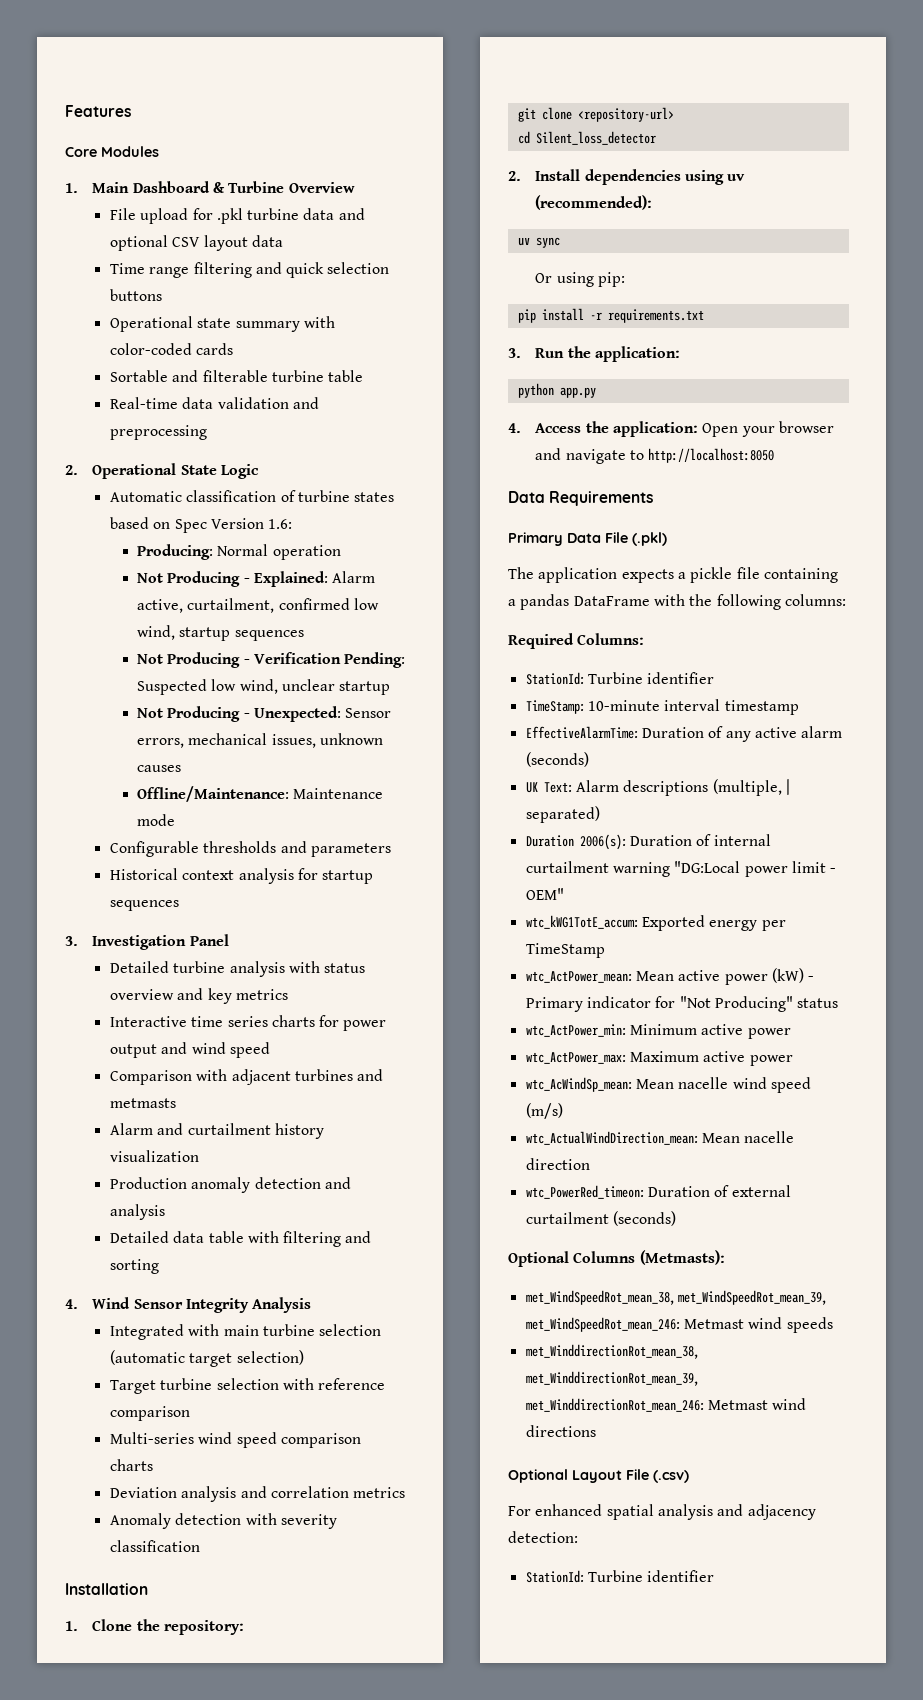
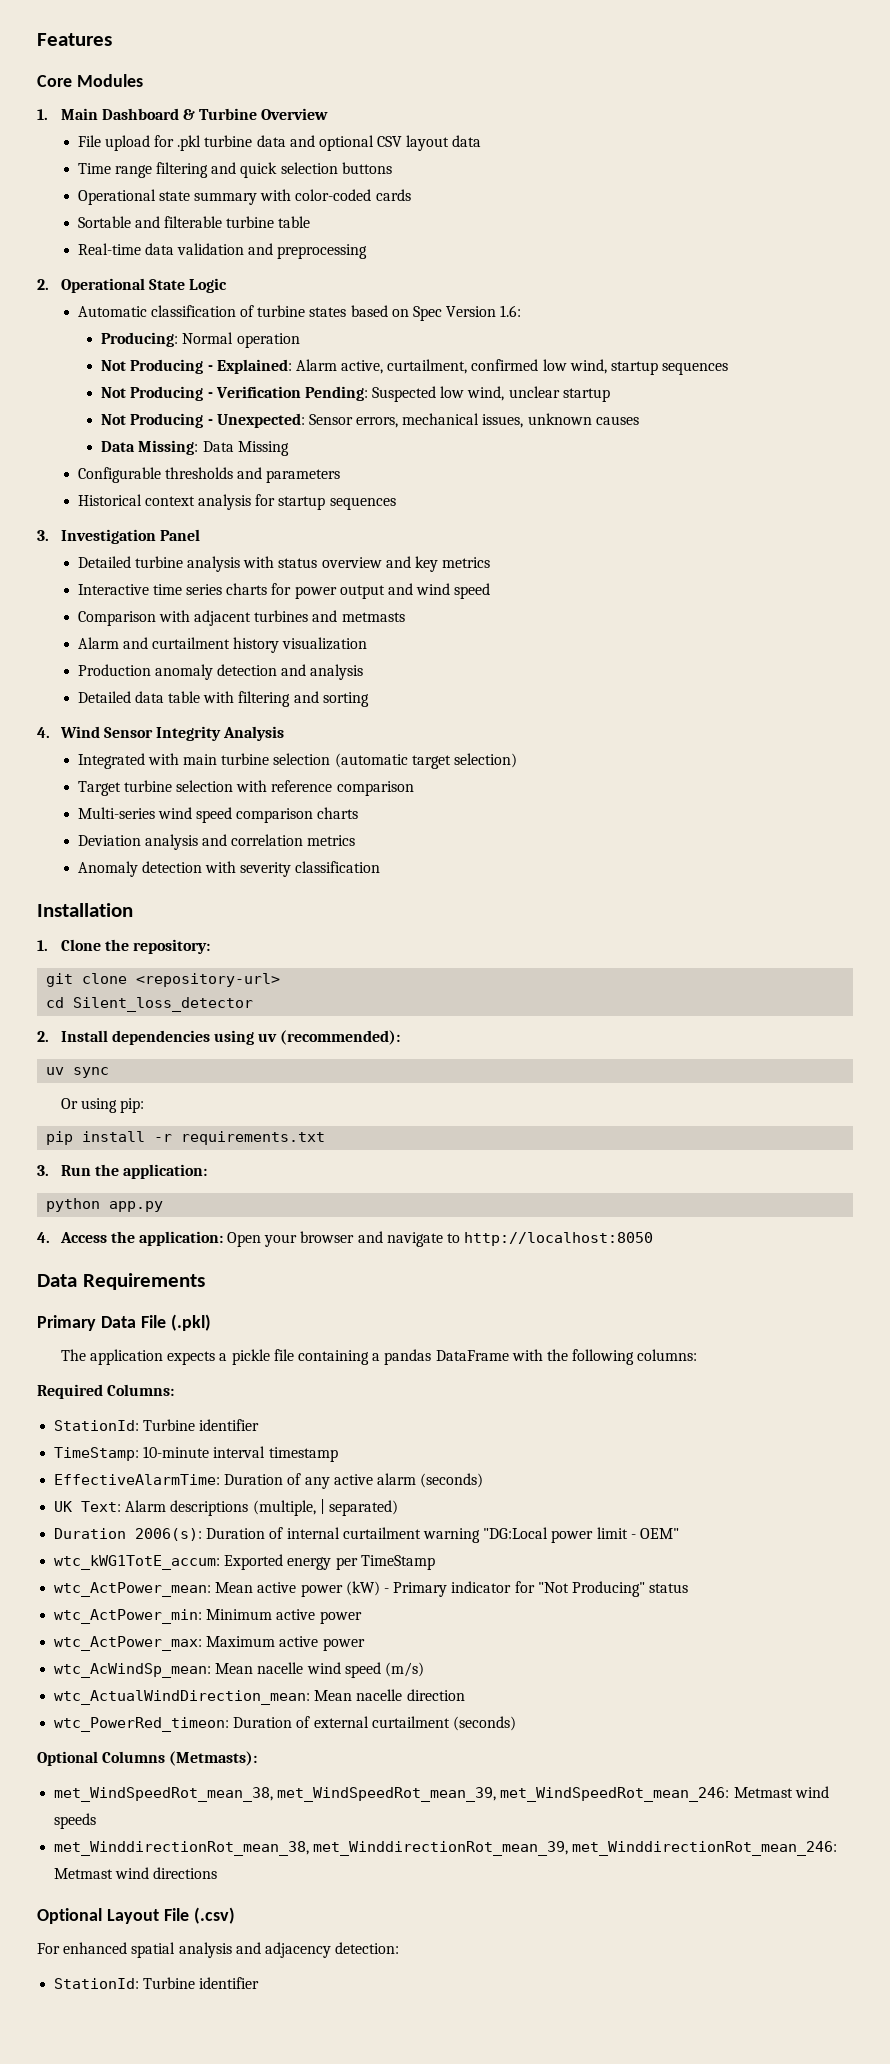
- Offline/Maintenance: Maintenance mode
+ Data Missing: Data Missing

